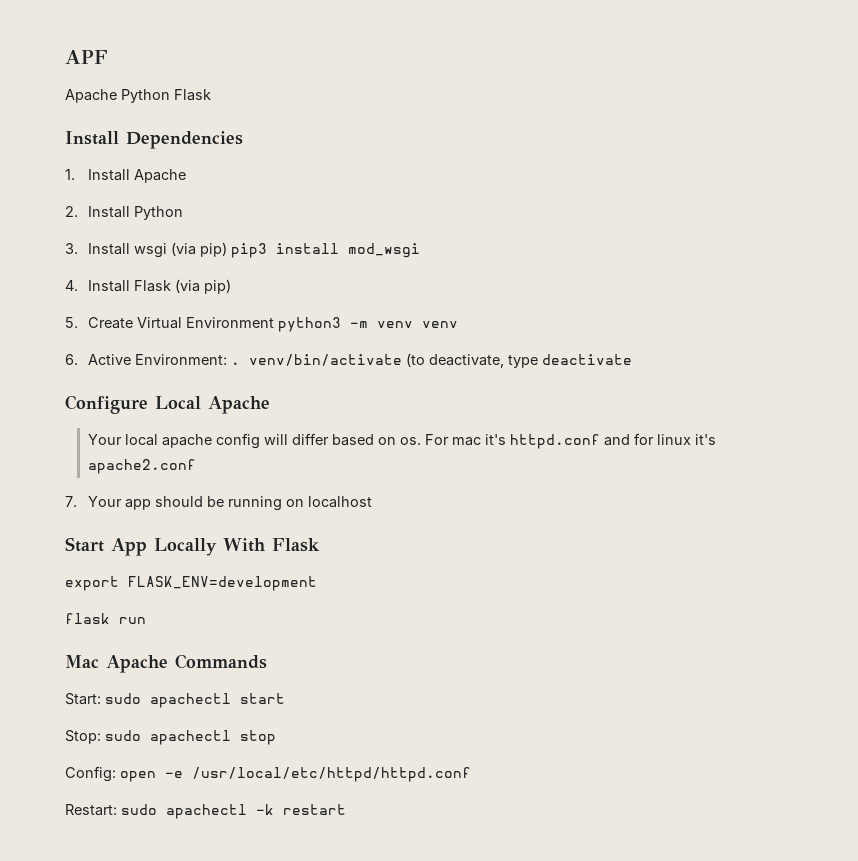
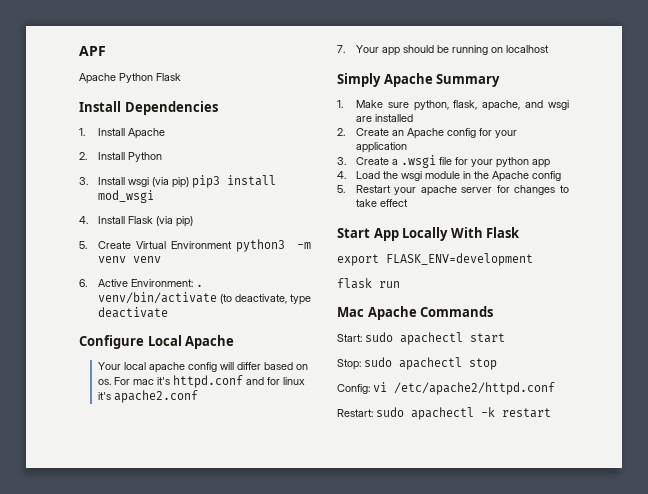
+ Simply Apache Summary
+ 1. Make sure python, flask, apache, and wsgi are installed
+ 2. Create an Apache config for your application
+ 3. Create a .wsgi file for your python app
+ 4. Load the wsgi module in the Apache config
+ 5. Restart your apache server for changes to take effect
- Config: open -e /usr/local/etc/httpd/httpd.conf
+ Config: vi /etc/apache2/httpd.conf

